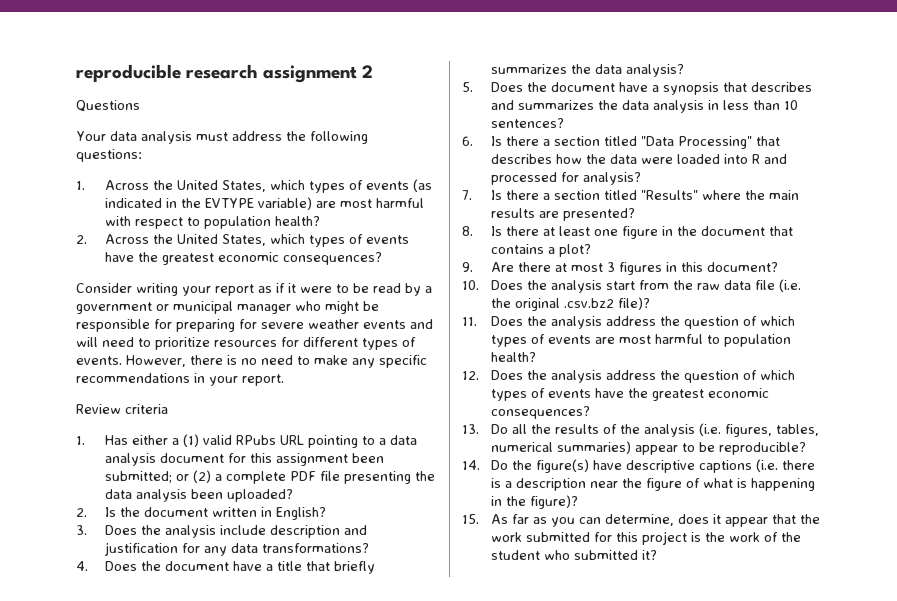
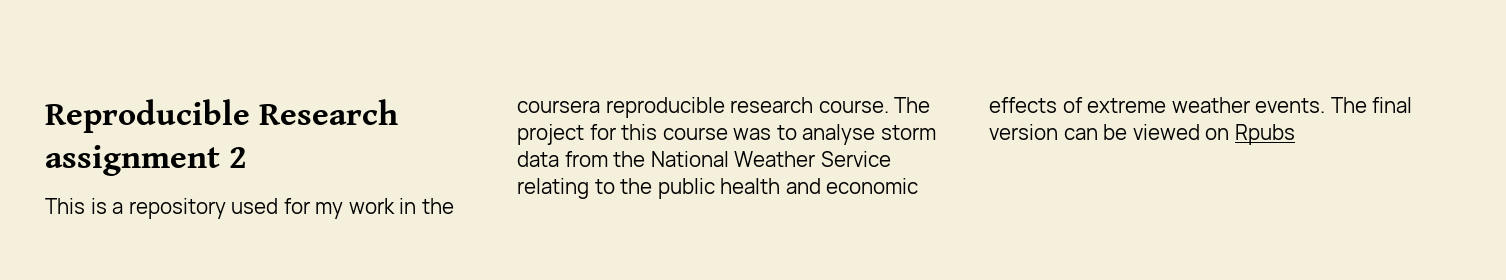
- reproducible research assignment 2
+ Reproducible Research assignment 2
- Questions
- Your data analysis must address the following questions:
- 1. Across the United States, which types of events (as indicated in the EVTYPE variable) are most harmful with respect to population health?
- 2. Across the United States, which types of events have the greatest economic consequences?
- Consider writing your report as if it were to be read by a government or municipal manager who might be responsible for preparing for severe weather events and will need to prioritize resources for different types of events. However, there is no need to make any specific recommendations in your report.
- Review criteria
- 1. Has either a (1) valid RPubs URL pointing to a data analysis document for this assignment been submitted; or (2) a complete PDF file presenting the data analysis been uploaded?
- 2. Is the document written in English?
- 3. Does the analysis include description and justification for any data transformations?
- 4. Does the document have a title that briefly summarizes the data analysis?
- 5. Does the document have a synopsis that describes and summarizes the data analysis in less than 10 sentences?
- 6. Is there a section titled "Data Processing" that describes how the data were loaded into R and processed for analysis?
- 7. Is there a section titled "Results" where the main results are presented?
- 8. Is there at least one figure in the document that contains a plot?
- 9. Are there at most 3 figures in this document?
- 10. Does the analysis start from the raw data file (i.e. the original .csv.bz2 file)?
- 11. Does the analysis address the question of which types of events are most harmful to population health?
- 12. Does the analysis address the question of which types of events have the greatest economic consequences?
- 13. Do all the results of the analysis (i.e. figures, tables, numerical summaries) appear to be reproducible?
- 14. Do the figure(s) have descriptive captions (i.e. there is a description near the figure of what is happening in the figure)?
- 15. As far as you can determine, does it appear that the work submitted for this project is the work of the student who submitted it?
+ This is a repository used for my work in the coursera reproducible research course. The project for this course was to analyse storm data from the National Weather Service relating to the public health and economic effects of extreme weather events. The final version can be viewed on Rpubs

